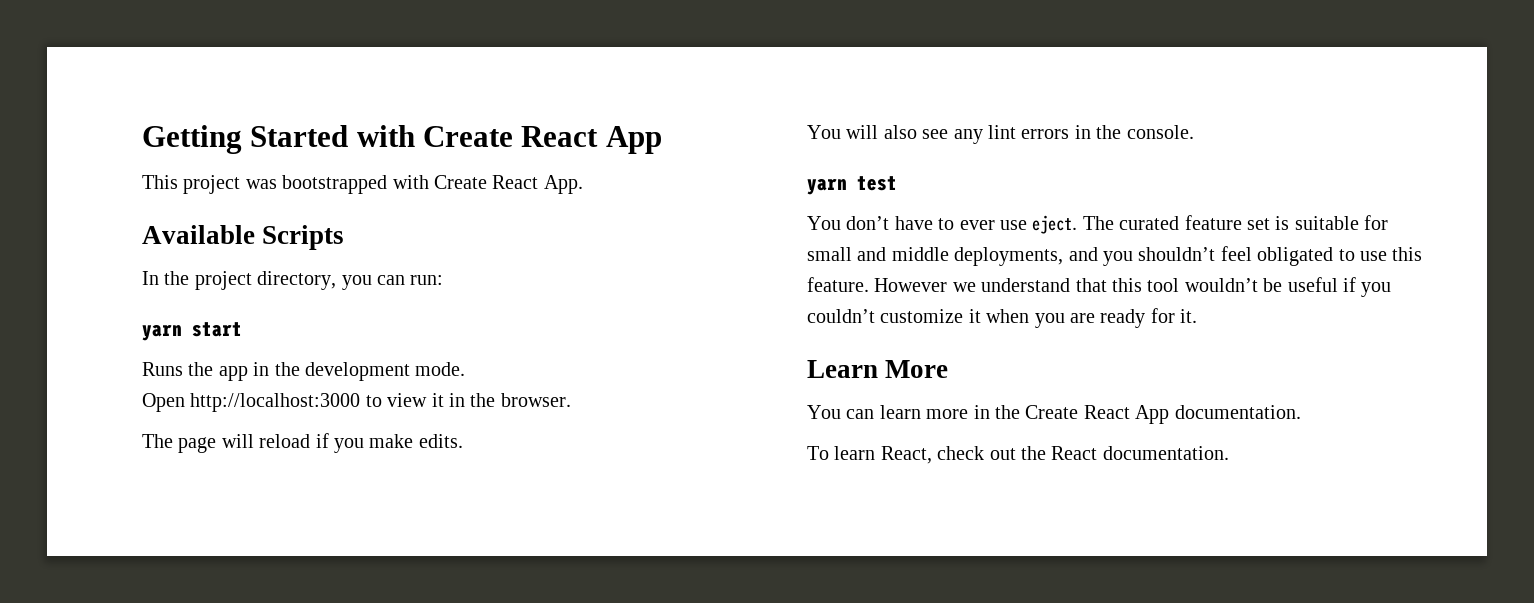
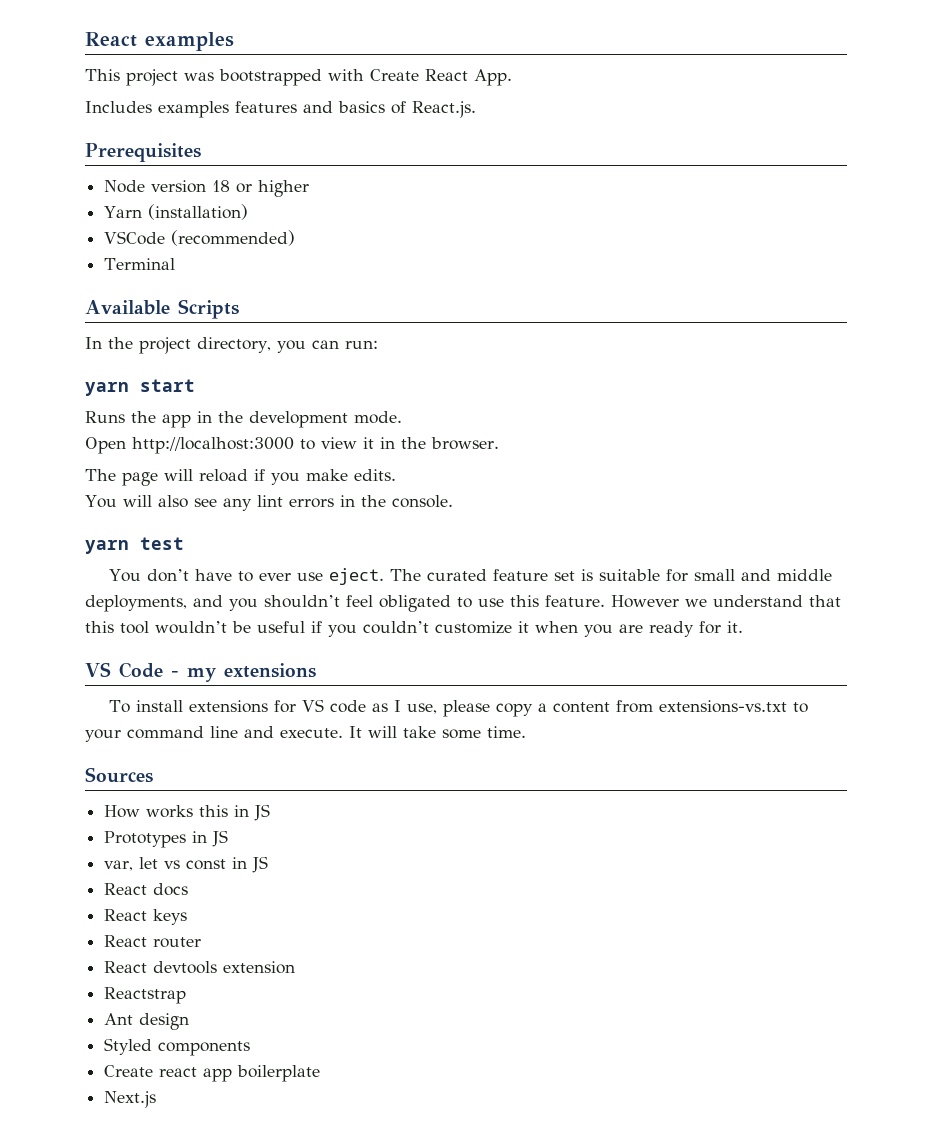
- Getting Started with Create React App
+ React examples
+ Includes examples features and basics of React.js.
+ Prerequisites
+ Node version 18 or higher
+ Yarn (installation)
+ VSCode (recommended)
+ Terminal
- Learn More
- You can learn more in the Create React App documentation.
- To learn React, check out the React documentation.
+ VS Code - my extensions
+ To install extensions for VS code as I use, please copy a content from extensions-vs.txt to your command line and execute. It will take some time.
+ Sources
+ How works this in JS
+ Prototypes in JS
+ var, let vs const in JS
+ React docs
+ React keys
+ React router
+ React devtools extension
+ Reactstrap
+ Ant design
+ Styled components
+ Create react app boilerplate
+ Next.js

